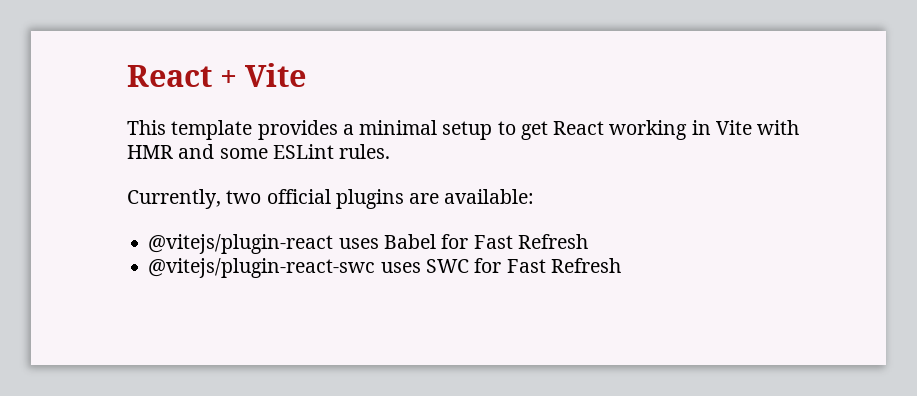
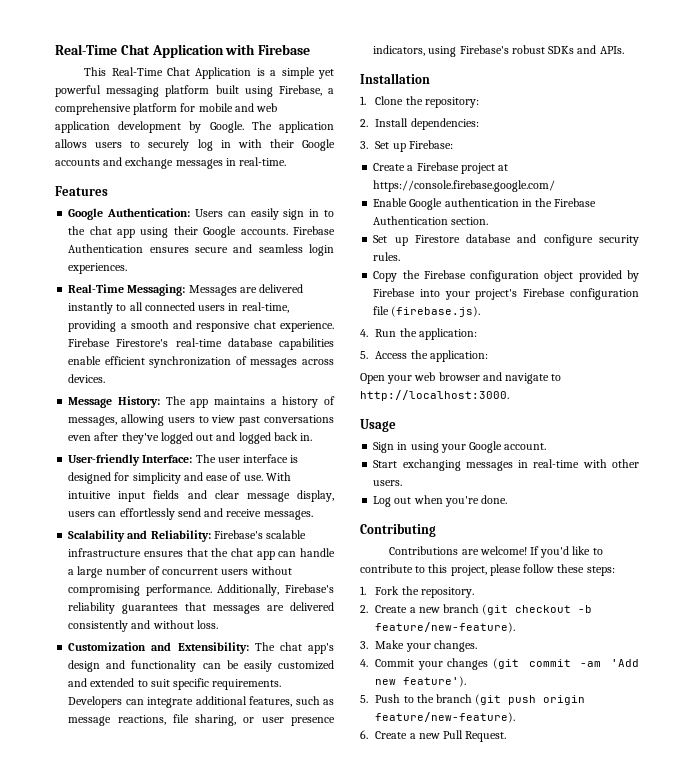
- React + Vite
- This template provides a minimal setup to get React working in Vite with HMR and some ESLint rules.
- Currently, two official plugins are available:
- @vitejs/plugin-react uses Babel for Fast Refresh
- @vitejs/plugin-react-swc uses SWC for Fast Refresh
+ Real-Time Chat Application with Firebase
+ This Real-Time Chat Application is a simple yet powerful messaging platform built using Firebase, a comprehensive platform for mobile and web application development by Google. The application allows users to securely log in with their Google accounts and exchange messages in real-time.
+ Features
+ Google Authentication: Users can easily sign in to the chat app using their Google accounts. Firebase Authentication ensures secure and seamless login experiences.
+ Real-Time Messaging: Messages are delivered instantly to all connected users in real-time, providing a smooth and responsive chat experience. Firebase Firestore's real-time database capabilities enable efficient synchronization of messages across devices.
+ Message History: The app maintains a history of messages, allowing users to view past conversations even after they've logged out and logged back in.
+ User-friendly Interface: The user interface is designed for simplicity and ease of use. With intuitive input fields and clear message display, users can effortlessly send and receive messages.
+ Scalability and Reliability: Firebase's scalable infrastructure ensures that the chat app can handle a large number of concurrent users without compromising performance. Additionally, Firebase's reliability guarantees that messages are delivered consistently and without loss.
+ Customization and Extensibility: The chat app's design and functionality can be easily customized and extended to suit specific requirements. Developers can integrate additional features, such as message reactions, file sharing, or user presence indicators, using Firebase's robust SDKs and APIs.
+ Installation
+ 1. Clone the repository:
+ 2. Install dependencies:
+ 3. Set up Firebase:
+ Create a Firebase project at https://console.firebase.google.com/
+ Enable Google authentication in the Firebase Authentication section.
+ Set up Firestore database and configure security rules.
+ Copy the Firebase configuration object provided by Firebase into your project's Firebase configuration file (firebase.js).
+ 4. Run the application:
+ 5. Access the application:
+ Open your web browser and navigate to http://localhost:3000.
+ Usage
+ Sign in using your Google account.
+ Start exchanging messages in real-time with other users.
+ Log out when you're done.
+ Contributing
+ Contributions are welcome! If you'd like to contribute to this project, please follow these steps:
+ 1. Fork the repository.
+ 2. Create a new branch (git checkout -b feature/new-feature).
+ 3. Make your changes.
+ 4. Commit your changes (git commit -am 'Add new feature').
+ 5. Push to the branch (git push origin feature/new-feature).
+ 6. Create a new Pull Request.

